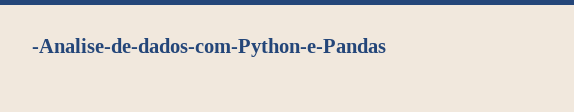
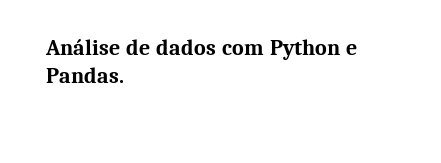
- -Analise-de-dados-com-Python-e-Pandas
+ Análise de dados com Python e Pandas.

